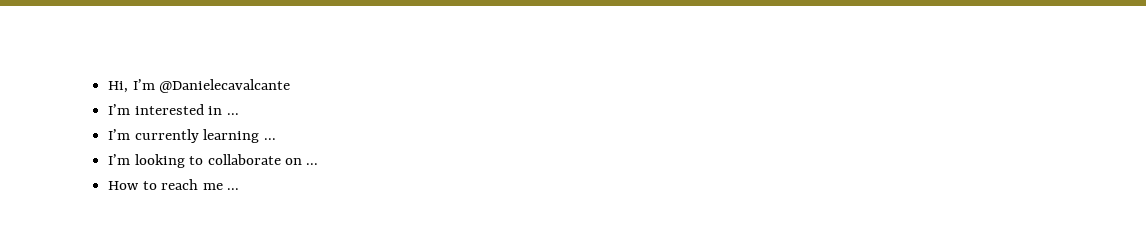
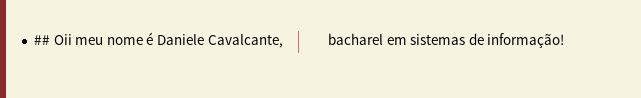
- Hi, I’m @Danielecavalcante
- I’m interested in ...
- I’m currently learning ...
- I’m looking to collaborate on ...
- How to reach me ...
+ ## Oii meu nome é Daniele Cavalcante, bacharel em sistemas de informação!

